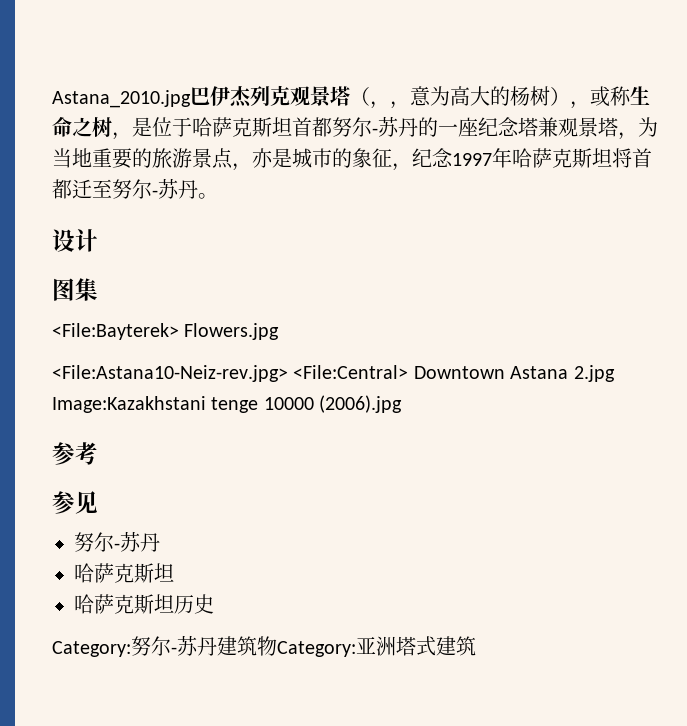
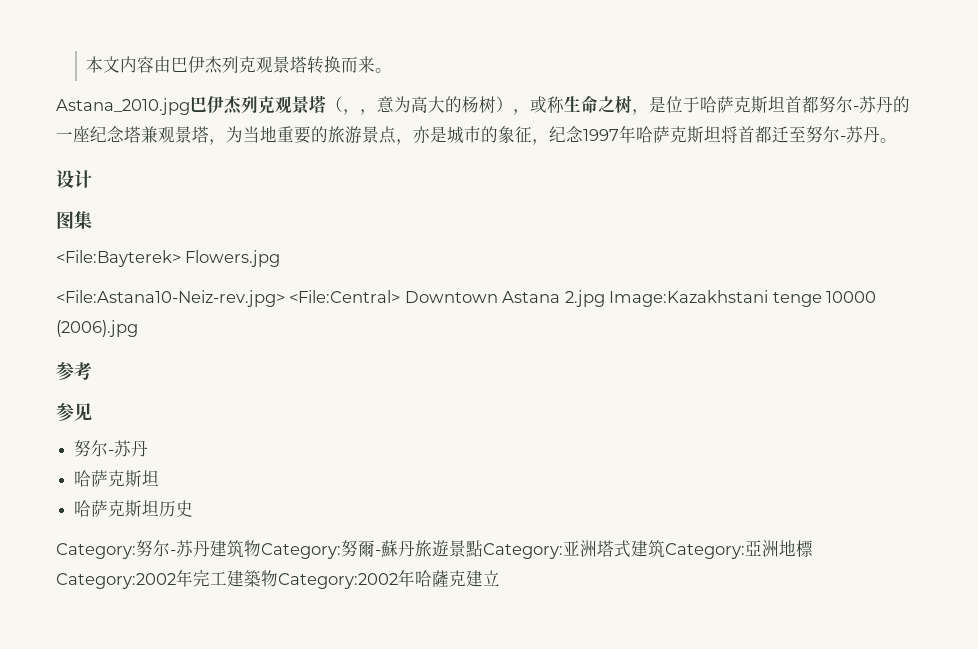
+ 本文内容由巴伊杰列克观景塔转换而来。
- Category:努尔-苏丹建筑物Category:亚洲塔式建筑
+ Category:努尔-苏丹建筑物Category:努爾-蘇丹旅遊景點Category:亚洲塔式建筑Category:亞洲地標Category:2002年完工建築物Category:2002年哈薩克建立

